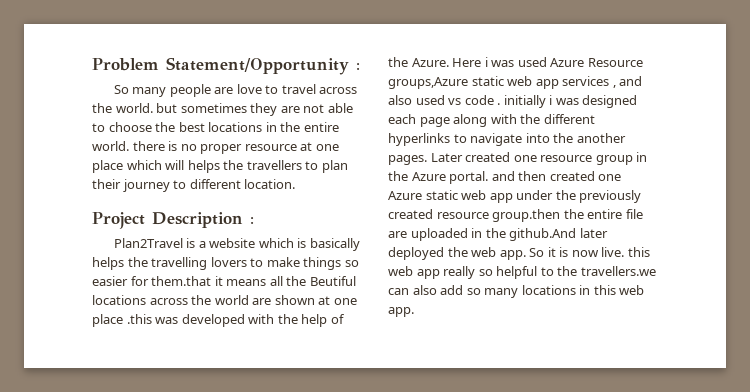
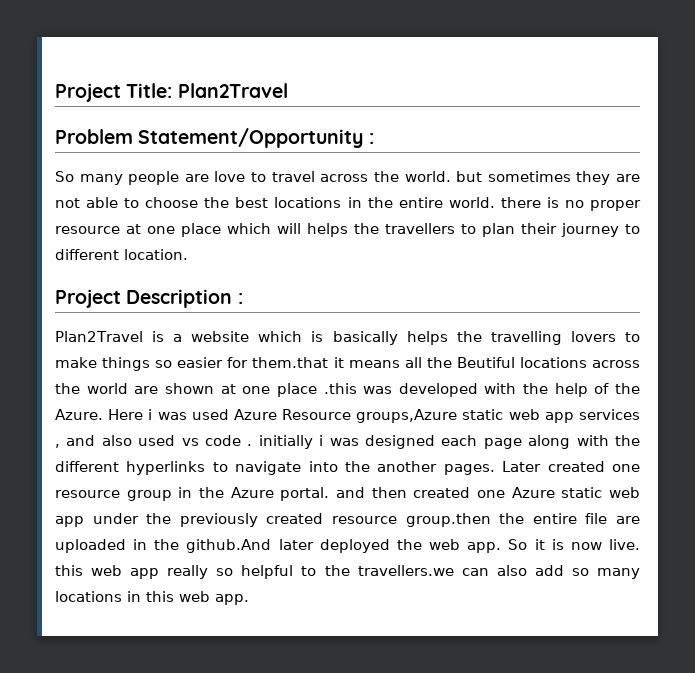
+ Project Title: Plan2Travel

